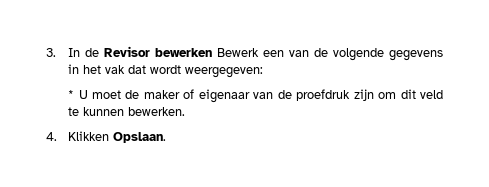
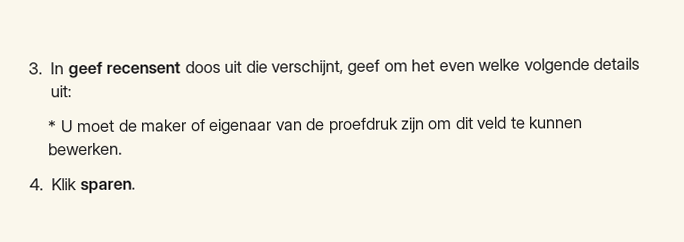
- 3. In de Revisor bewerken Bewerk een van de volgende gegevens in het vak dat wordt weergegeven:
+ 3. In geef recensent doos uit die verschijnt, geef om het even welke volgende details uit:
- 4. Klikken Opslaan.
+ 4. Klik sparen.

